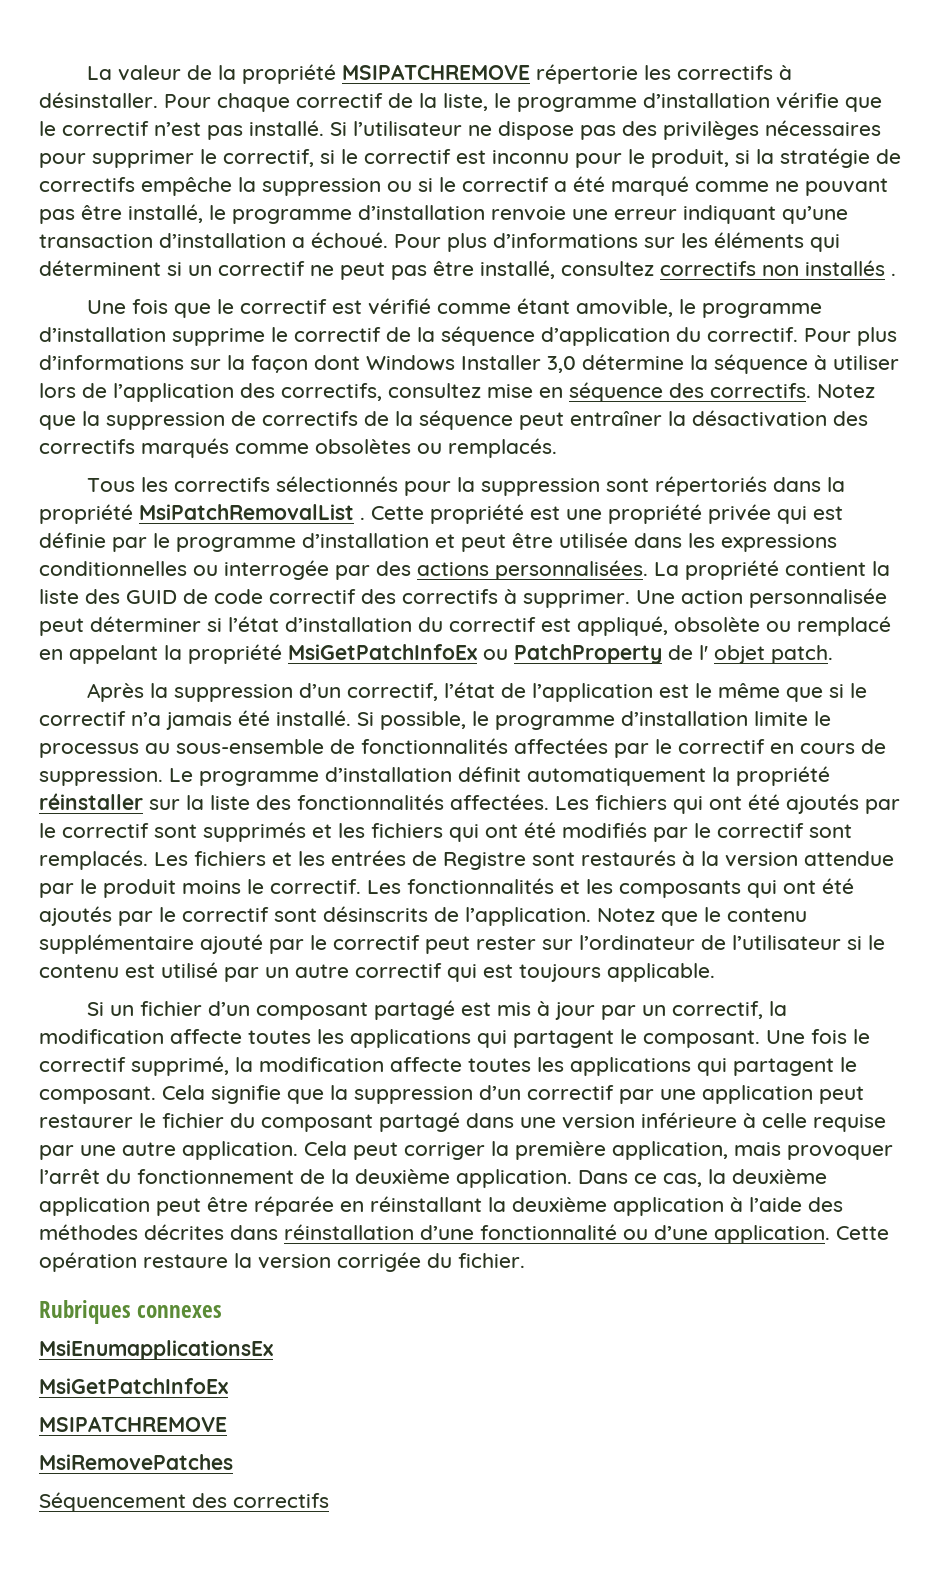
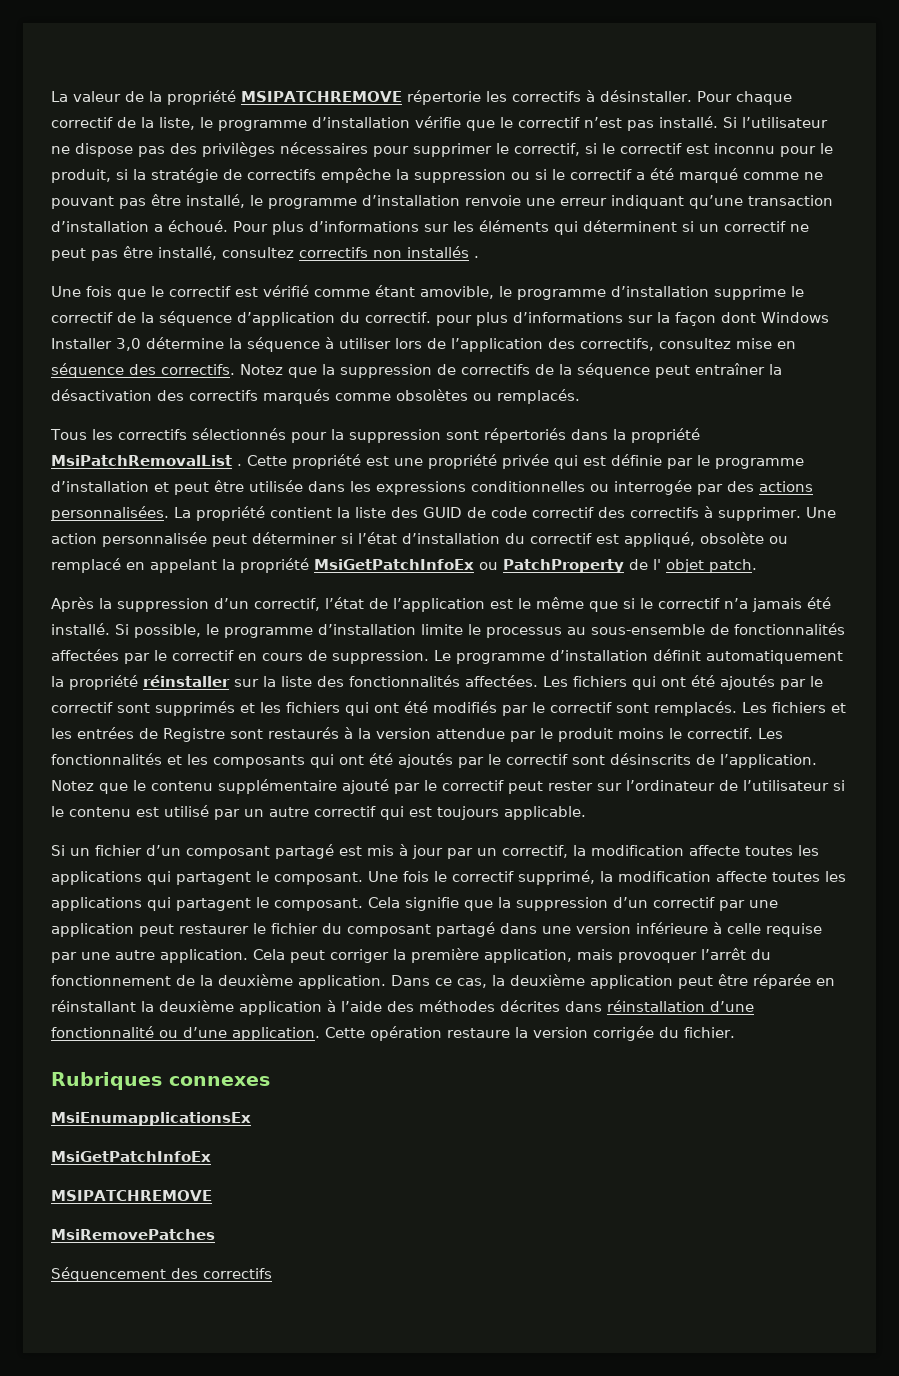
- Une fois que le correctif est vérifié comme étant amovible, le programme d’installation supprime le correctif de la séquence d’application du correctif. Pour plus d’informations sur la façon dont Windows Installer 3,0 détermine la séquence à utiliser lors de l’application des correctifs, consultez mise en séquence des correctifs.
+ Une fois que le correctif est vérifié comme étant amovible, le programme d’installation supprime le correctif de la séquence d’application du correctif. pour plus d’informations sur la façon dont Windows Installer 3,0 détermine la séquence à utiliser lors de l’application des correctifs, consultez mise en séquence des correctifs.

